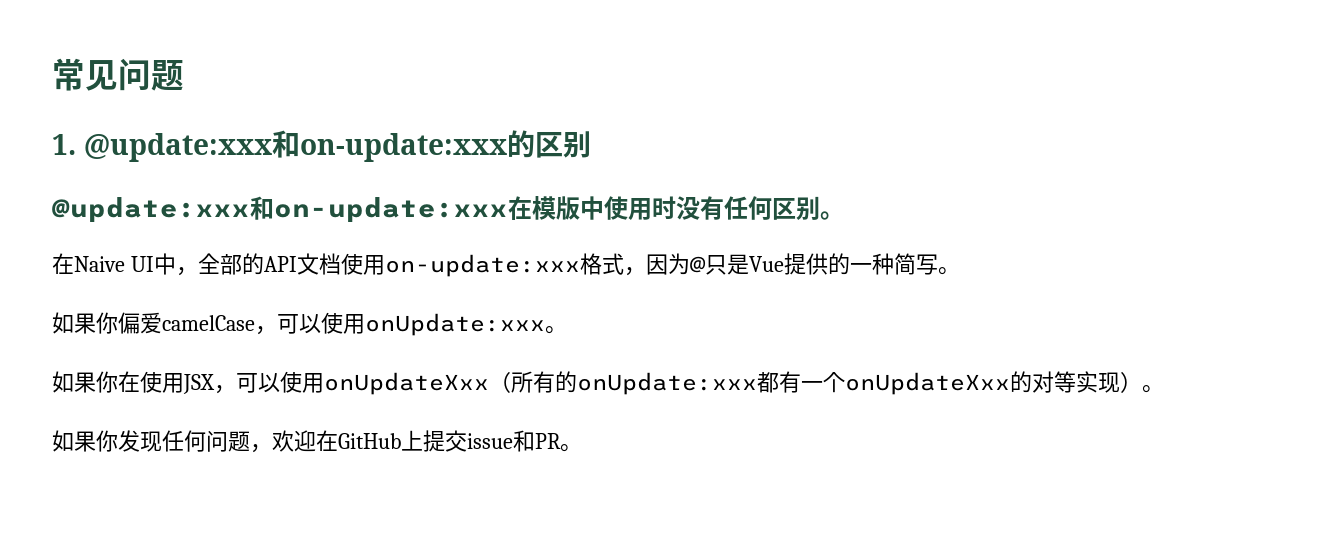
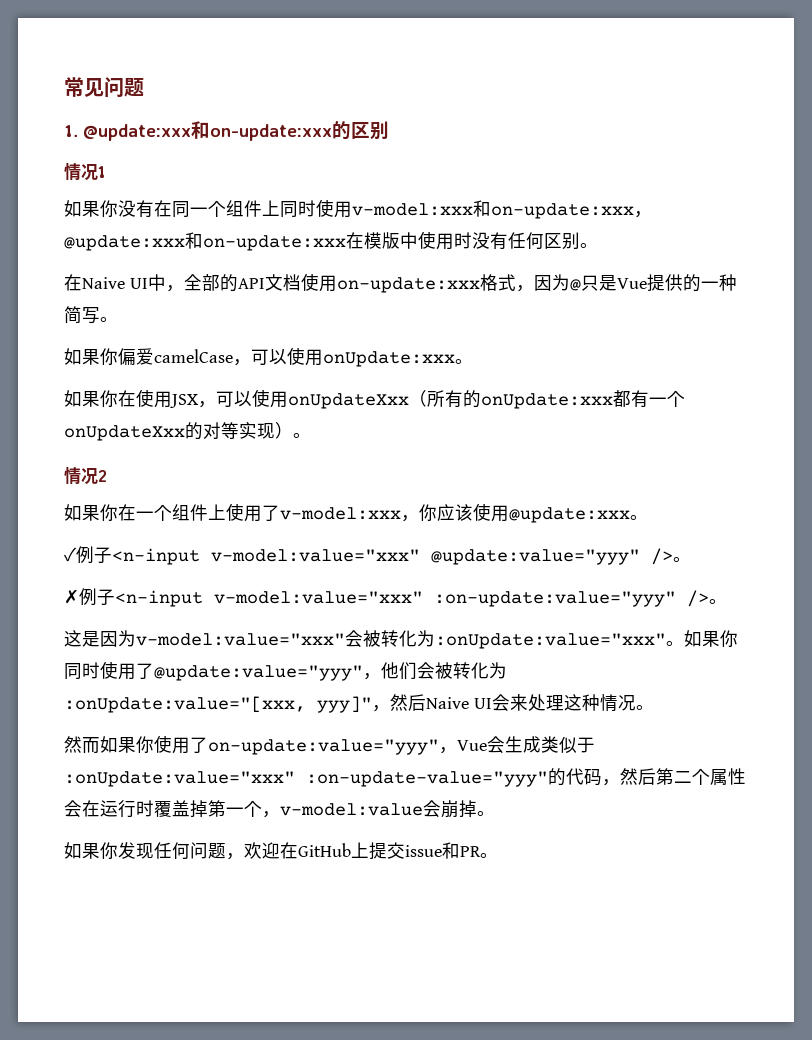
- @update:xxx和on-update:xxx在模版中使用时没有任何区别。
+ 情况1
+ 如果你没有在同一个组件上同时使用v-model:xxx和on-update:xxx，@update:xxx和on-update:xxx在模版中使用时没有任何区别。
+ 情况2
+ 如果你在一个组件上使用了v-model:xxx，你应该使用@update:xxx。
+ ✓例子<n-input v-model:value="xxx" @update:value="yyy" />。
+ ✗例子<n-input v-model:value="xxx" :on-update:value="yyy" />。
+ 这是因为v-model:value="xxx"会被转化为:onUpdate:value="xxx"。如果你同时使用了@update:value="yyy"，他们会被转化为:onUpdate:value="[xxx, yyy]"，然后Naive UI会来处理这种情况。
+ 然而如果你使用了on-update:value="yyy"，Vue会生成类似于:onUpdate:value="xxx" :on-update-value="yyy"的代码，然后第二个属性会在运行时覆盖掉第一个，v-model:value会崩掉。

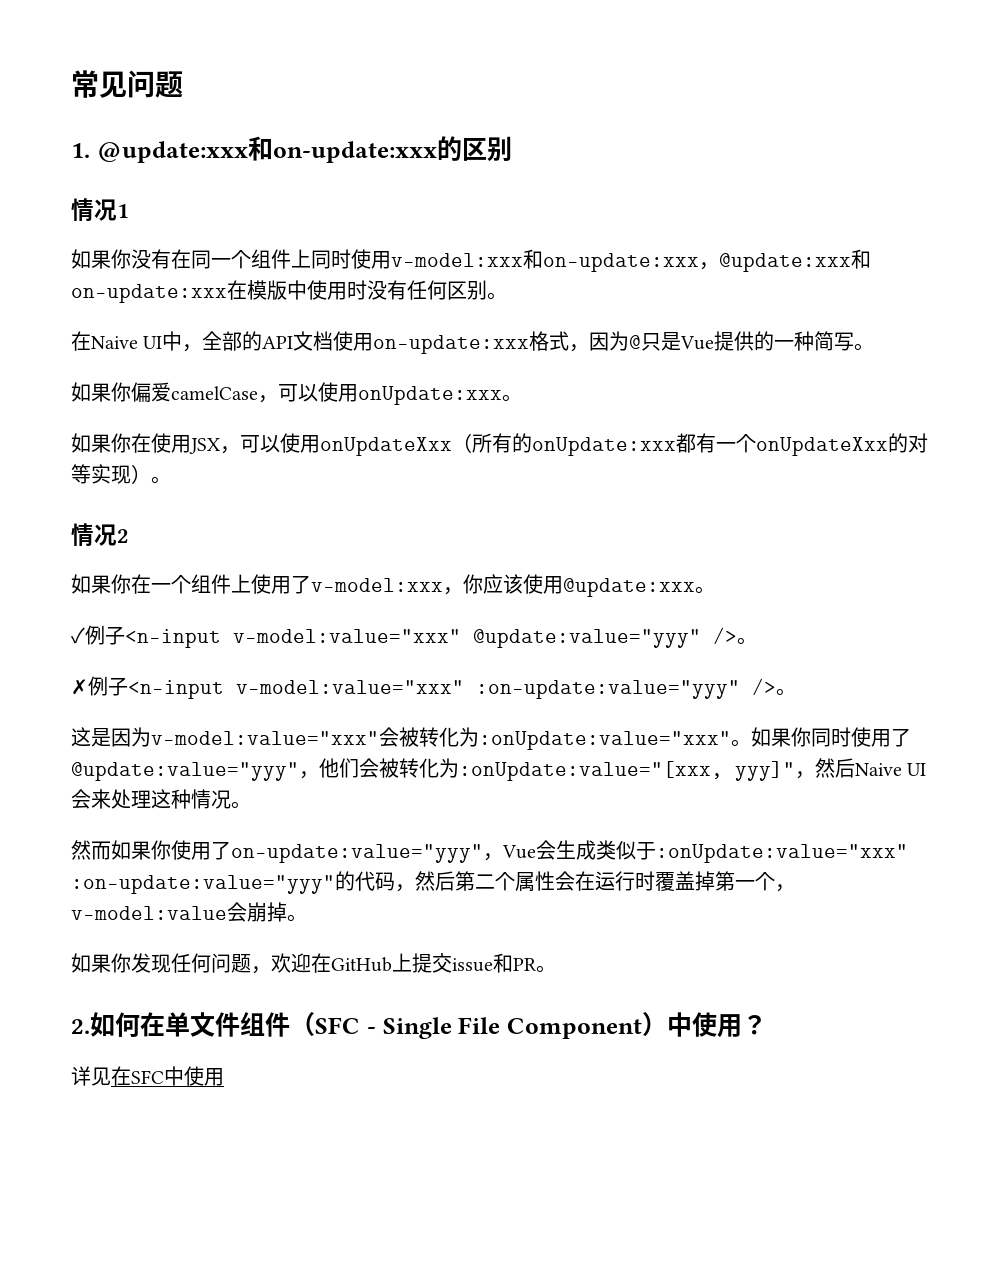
- 然而如果你使用了on-update:value="yyy"，Vue会生成类似于:onUpdate:value="xxx" :on-update-value="yyy"的代码，然后第二个属性会在运行时覆盖掉第一个，v-model:value会崩掉。
+ 然而如果你使用了on-update:value="yyy"，Vue会生成类似于:onUpdate:value="xxx" :on-update:value="yyy"的代码，然后第二个属性会在运行时覆盖掉第一个，v-model:value会崩掉。
+ 2.如何在单文件组件（SFC - Single File Component）中使用？
+ 详见在SFC中使用

